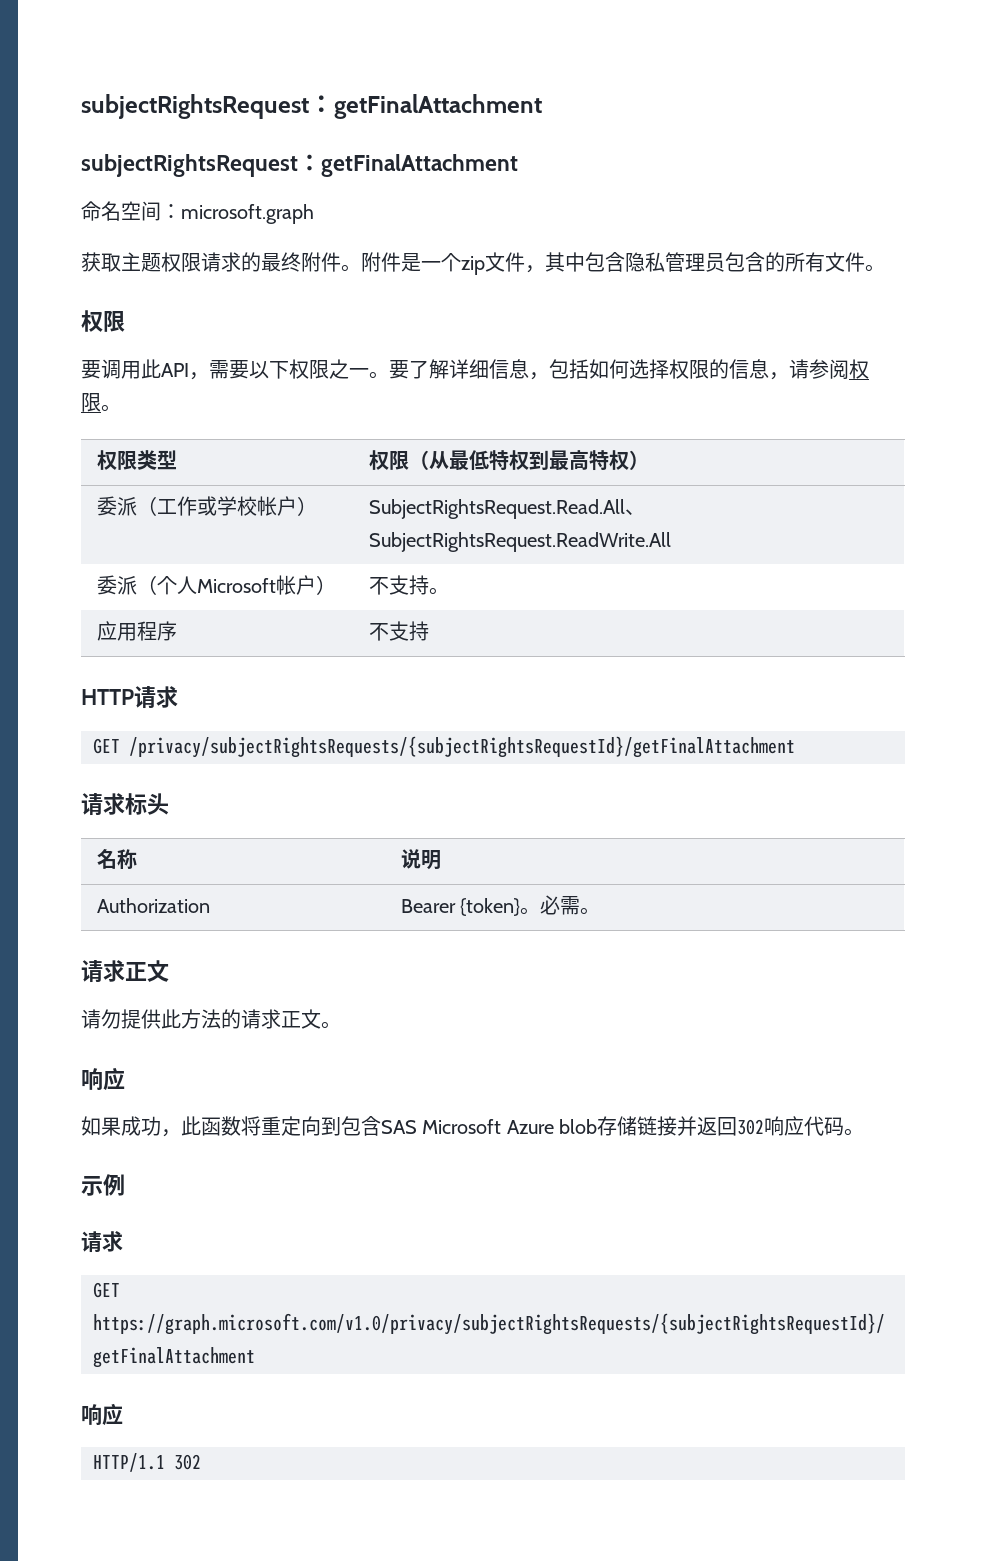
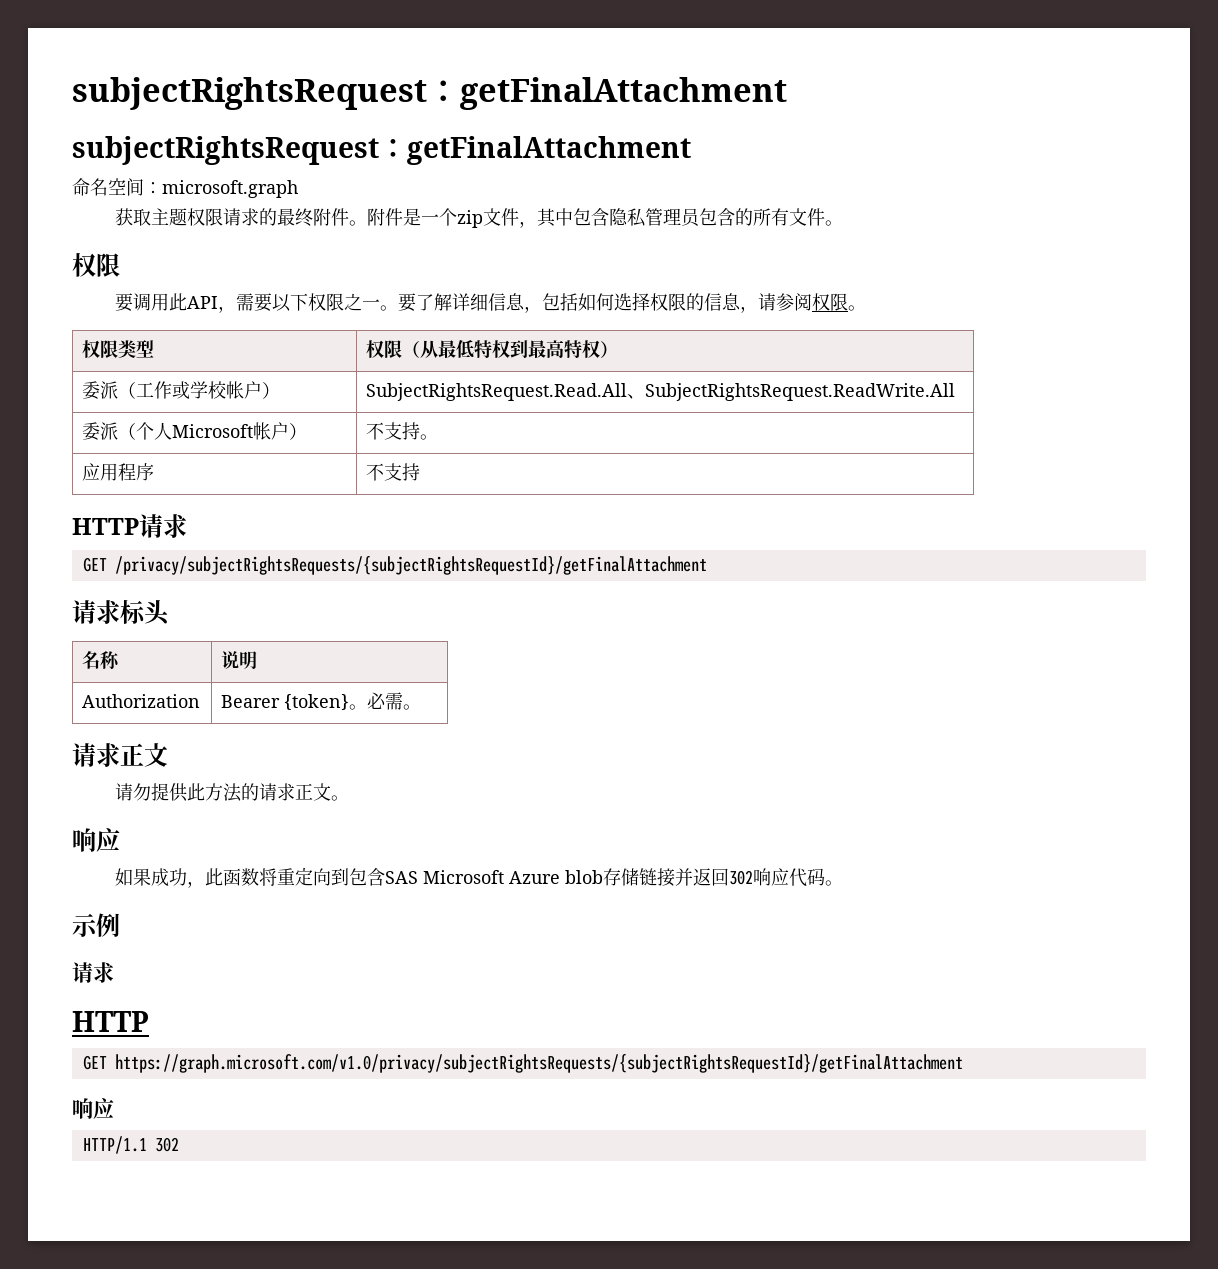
  示例
  请求
+ HTTP

